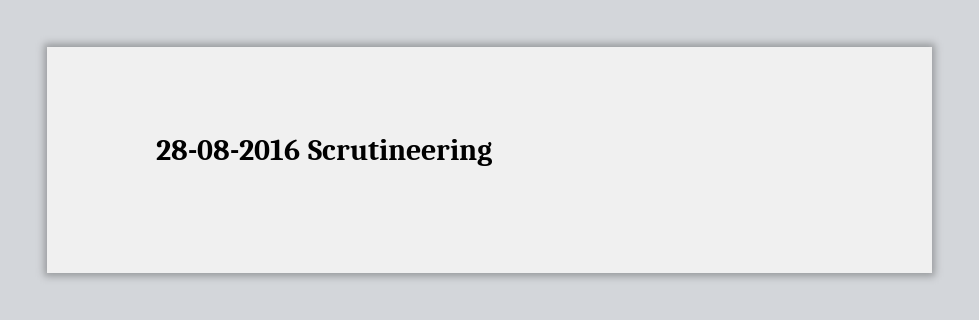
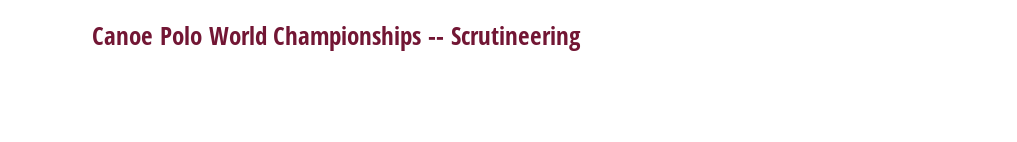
- 28-08-2016 Scrutineering
+ Canoe Polo World Championships -- Scrutineering

